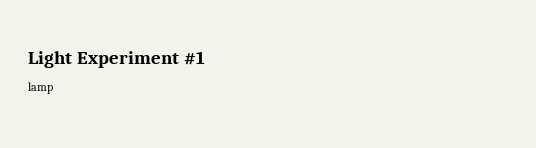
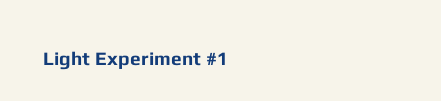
- lamp

